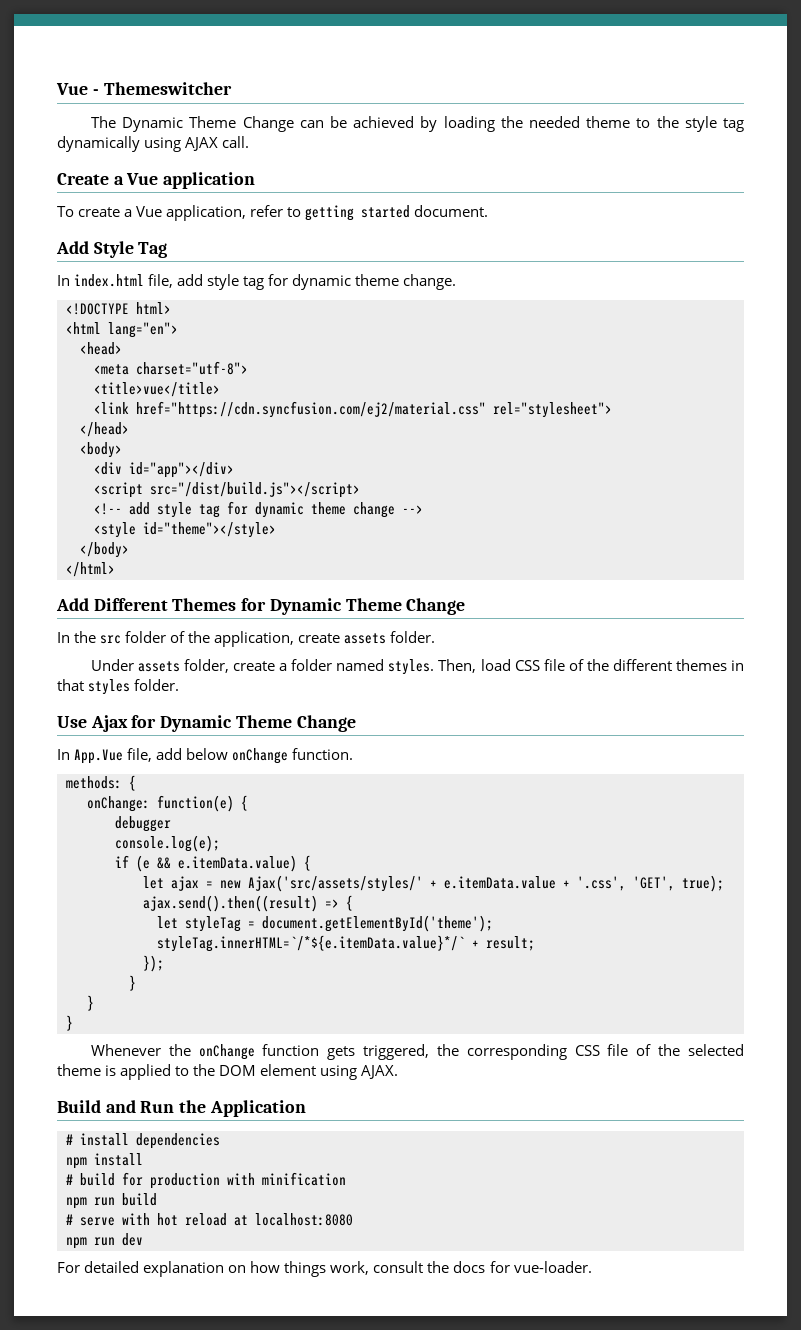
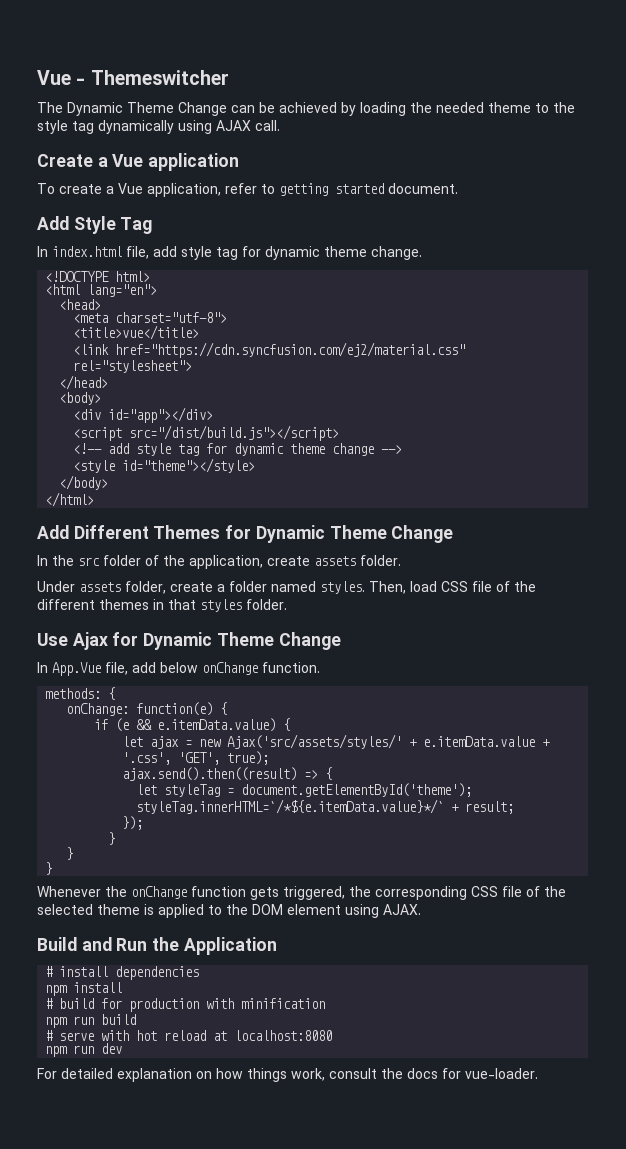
- debugger
- console.log(e);

